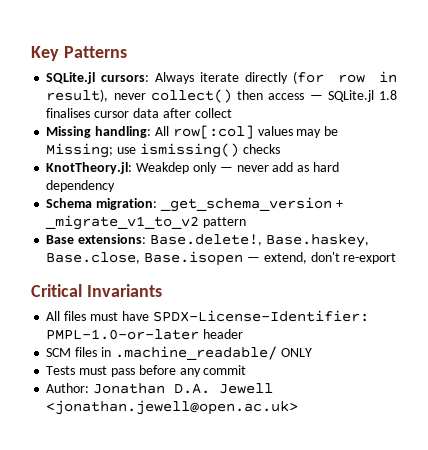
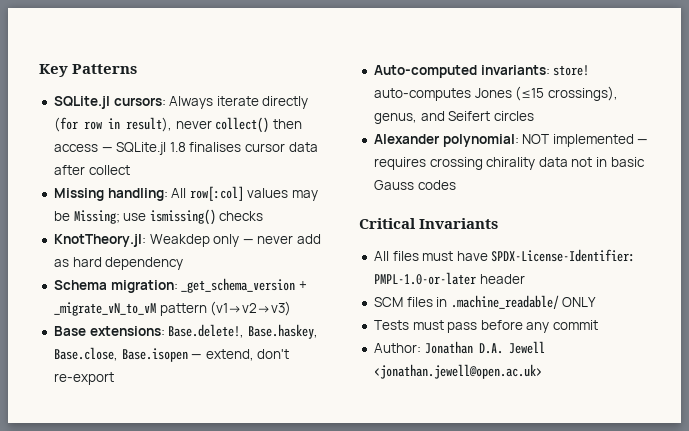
- Schema migration: _get_schema_version + _migrate_v1_to_v2 pattern
+ Schema migration: _get_schema_version + _migrate_vN_to_vM pattern (v1→v2→v3)
+ Auto-computed invariants: store! auto-computes Jones (≤15 crossings), genus, and Seifert circles
+ Alexander polynomial: NOT implemented — requires crossing chirality data not in basic Gauss codes

